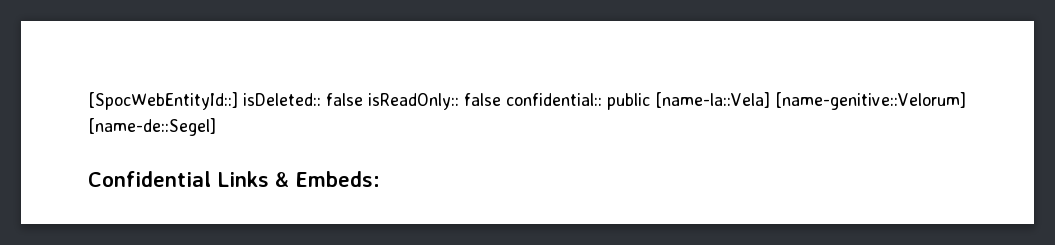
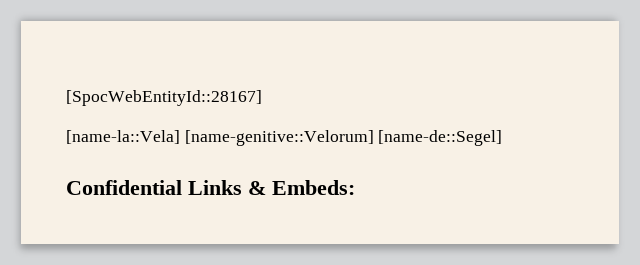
- [SpocWebEntityId::] isDeleted:: false isReadOnly:: false confidential:: public [name-la::Vela] [name-genitive::Velorum] [name-de::Segel]
+ [SpocWebEntityId::28167]
+ [name-la::Vela] [name-genitive::Velorum] [name-de::Segel]

